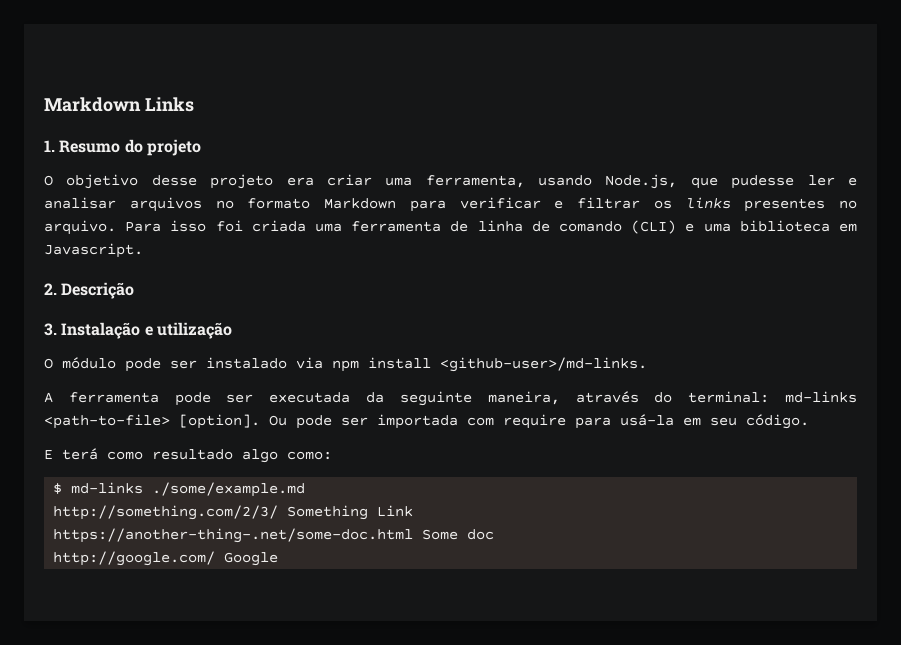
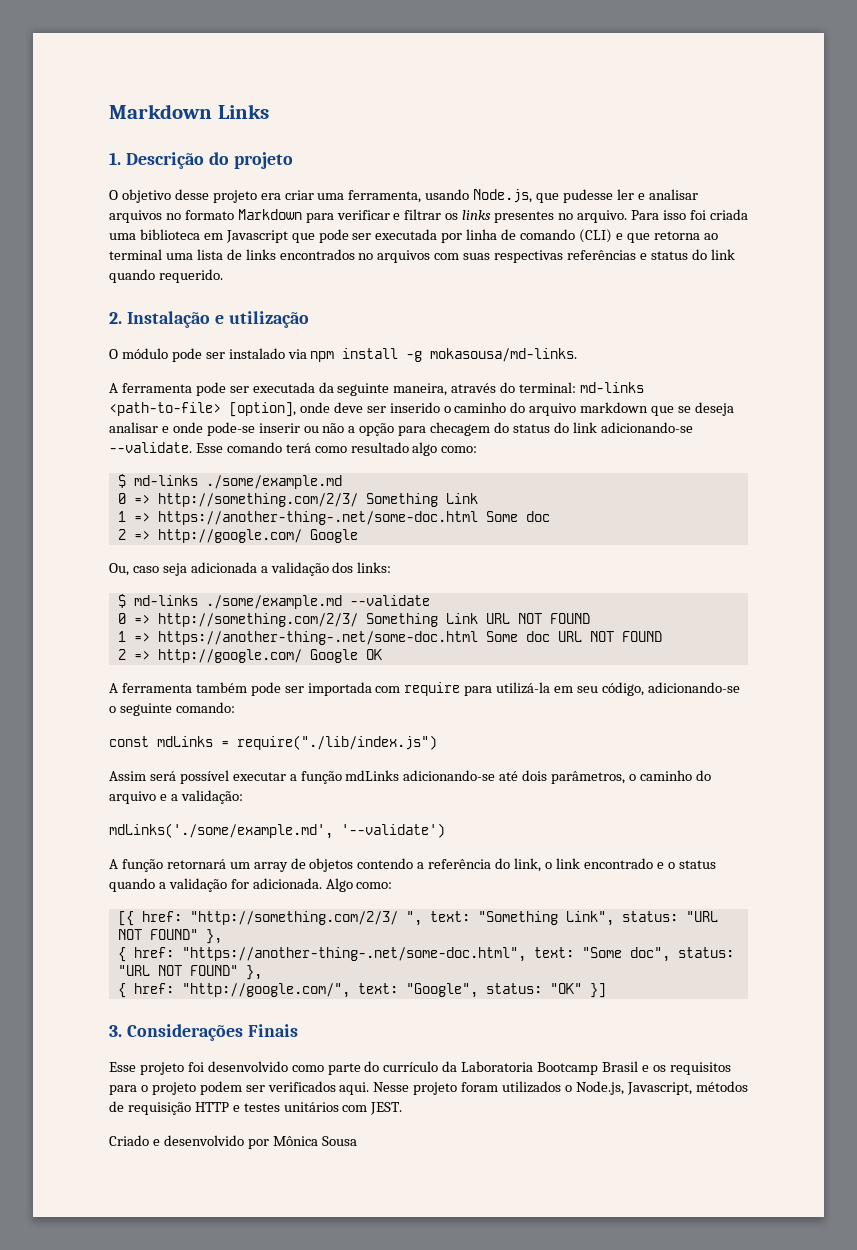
- 1. Resumo do projeto
+ 1. Descrição do projeto
- Para isso foi criada uma ferramenta de linha de comando (CLI) e uma biblioteca em Javascript.
+ Para isso foi criada uma biblioteca em Javascript que pode ser executada por linha de comando (CLI) e que retorna ao terminal uma lista de links encontrados no arquivos com suas respectivas referências e status do link quando requerido.
- 2. Descrição
- 3. Instalação e utilização
+ 2. Instalação e utilização
- O módulo pode ser instalado via npm install <github-user>/md-links.
+ O módulo pode ser instalado via npm install -g mokasousa/md-links.
- A ferramenta pode ser executada da seguinte maneira, através do terminal: md-links <path-to-file> [option]. Ou pode ser importada com require para usá-la em seu código.
- E terá como resultado algo como:
+ A ferramenta pode ser executada da seguinte maneira, através do terminal: md-links <path-to-file> [option], onde deve ser inserido o caminho do arquivo markdown que se deseja analisar e onde pode-se inserir ou não a opção para checagem do status do link adicionando-se --validate. Esse comando terá como resultado algo como:
  $ md-links ./some/example.md
- http://something.com/2/3/ Something Link
- https://another-thing-.net/some-doc.html Some doc
- http://google.com/ Google
+ 0 => http://something.com/2/3/ Something Link
+ 1 => https://another-thing-.net/some-doc.html Some doc
+ 2 => http://google.com/ Google
+ Ou, caso seja adicionada a validação dos links:
+ $ md-links ./some/example.md --validate
+ 0 => http://something.com/2/3/ Something Link URL NOT FOUND
+ 1 => https://another-thing-.net/some-doc.html Some doc URL NOT FOUND
+ 2 => http://google.com/ Google OK
+ A ferramenta também pode ser importada com require para utilizá-la em seu código, adicionando-se o seguinte comando:
+ const mdLinks = require("./lib/index.js")
+ Assim será possível executar a função mdLinks adicionando-se até dois parâmetros, o caminho do arquivo e a validação:
+ mdLinks('./some/example.md', '--validate')
+ A função retornará um array de objetos contendo a referência do link, o link encontrado e o status quando a validação for adicionada. Algo como:
+ [{ href: "http://something.com/2/3/ ", text: "Something Link", status: "URL NOT FOUND" },
+ { href: "https://another-thing-.net/some-doc.html", text: "Some doc", status: "URL NOT FOUND" },
+ { href: "http://google.com/", text: "Google", status: "OK" }]
+ 3. Considerações Finais
+ Esse projeto foi desenvolvido como parte do currículo da Laboratoria Bootcamp Brasil e os requisitos para o projeto podem ser verificados aqui. Nesse projeto foram utilizados o Node.js, Javascript, métodos de requisição HTTP e testes unitários com JEST.
+ Criado e desenvolvido por Mônica Sousa

